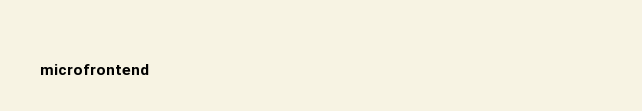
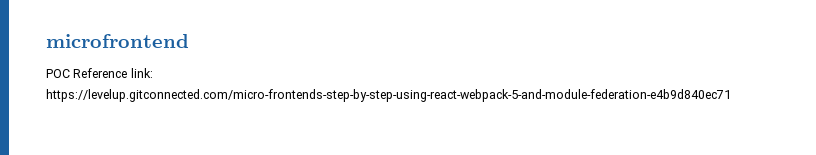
+ POC Reference link: https://levelup.gitconnected.com/micro-frontends-step-by-step-using-react-webpack-5-and-module-federation-e4b9d840ec71

